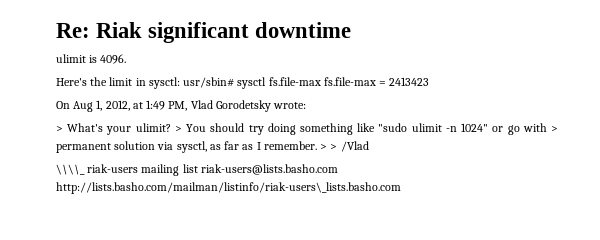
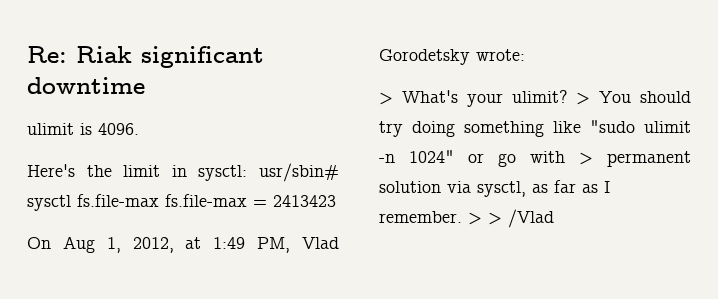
- \\\\_ riak-users mailing list riak-users@lists.basho.com http://lists.basho.com/mailman/listinfo/riak-users\_lists.basho.com

